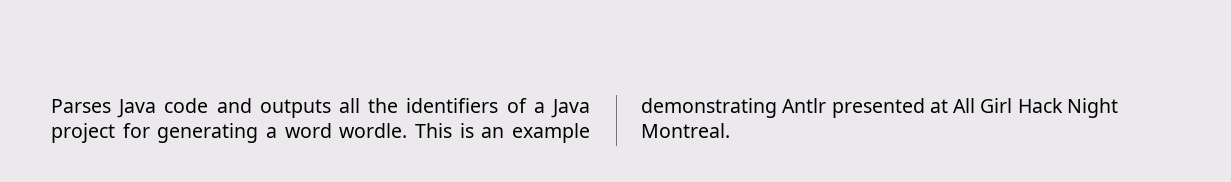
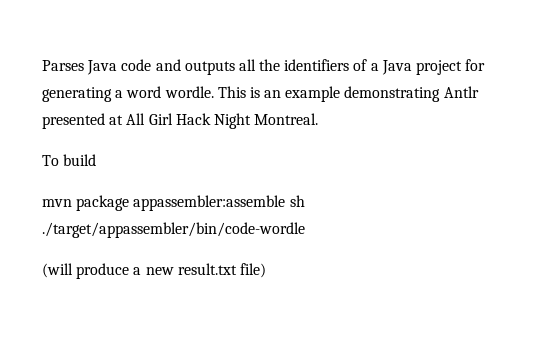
+ To build
+ mvn package appassembler:assemble sh ./target/appassembler/bin/code-wordle
+ (will produce a new result.txt file)

